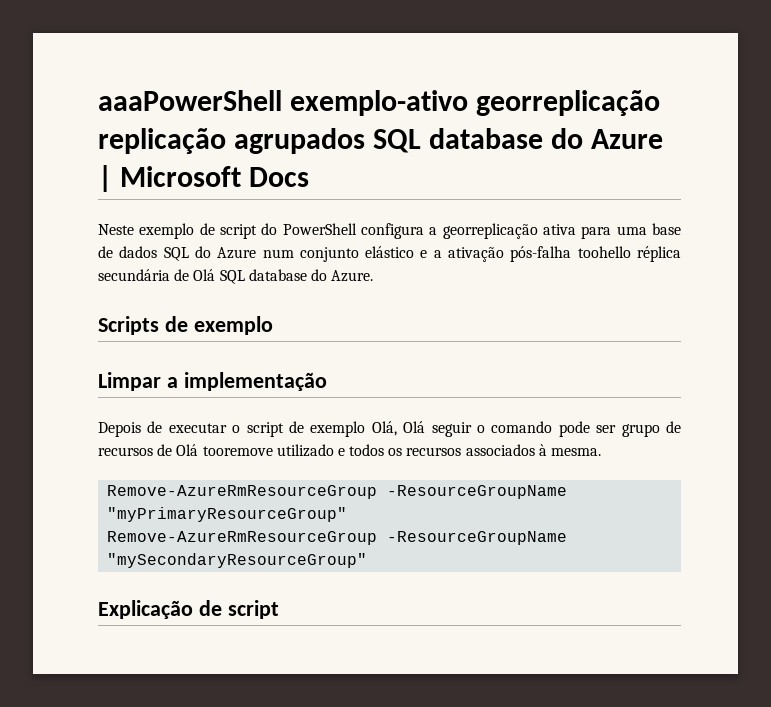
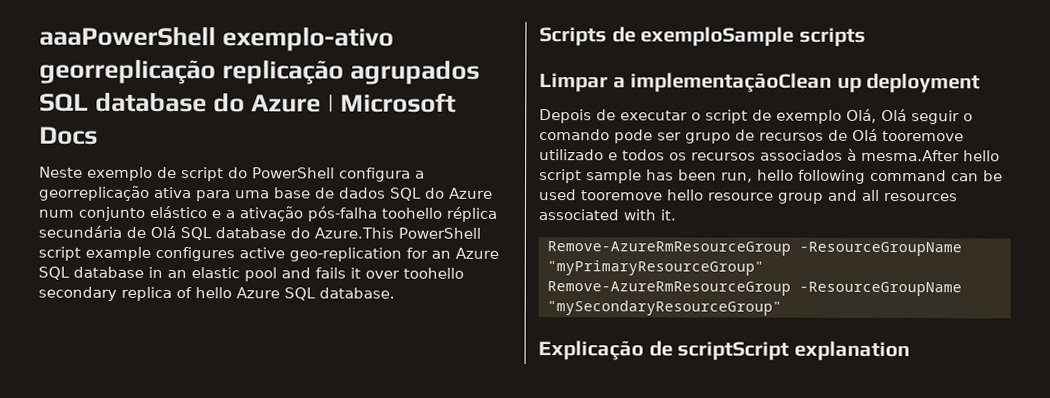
- Neste exemplo de script do PowerShell configura a georreplicação ativa para uma base de dados SQL do Azure num conjunto elástico e a ativação pós-falha toohello réplica secundária de Olá SQL database do Azure.
+ Neste exemplo de script do PowerShell configura a georreplicação ativa para uma base de dados SQL do Azure num conjunto elástico e a ativação pós-falha toohello réplica secundária de Olá SQL database do Azure.This PowerShell script example configures active geo-replication for an Azure SQL database in an elastic pool and fails it over toohello secondary replica of hello Azure SQL database.
- Scripts de exemplo
+ Scripts de exemploSample scripts
- Limpar a implementação
+ Limpar a implementaçãoClean up deployment
- Depois de executar o script de exemplo Olá, Olá seguir o comando pode ser grupo de recursos de Olá tooremove utilizado e todos os recursos associados à mesma.
+ Depois de executar o script de exemplo Olá, Olá seguir o comando pode ser grupo de recursos de Olá tooremove utilizado e todos os recursos associados à mesma.After hello script sample has been run, hello following command can be used tooremove hello resource group and all resources associated with it.
- Explicação de script
+ Explicação de scriptScript explanation

